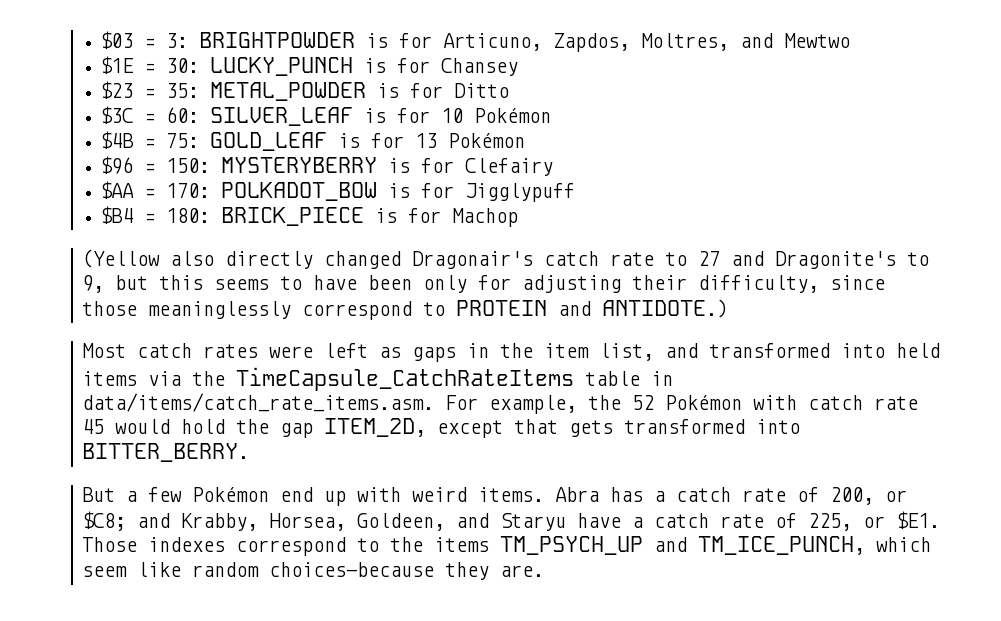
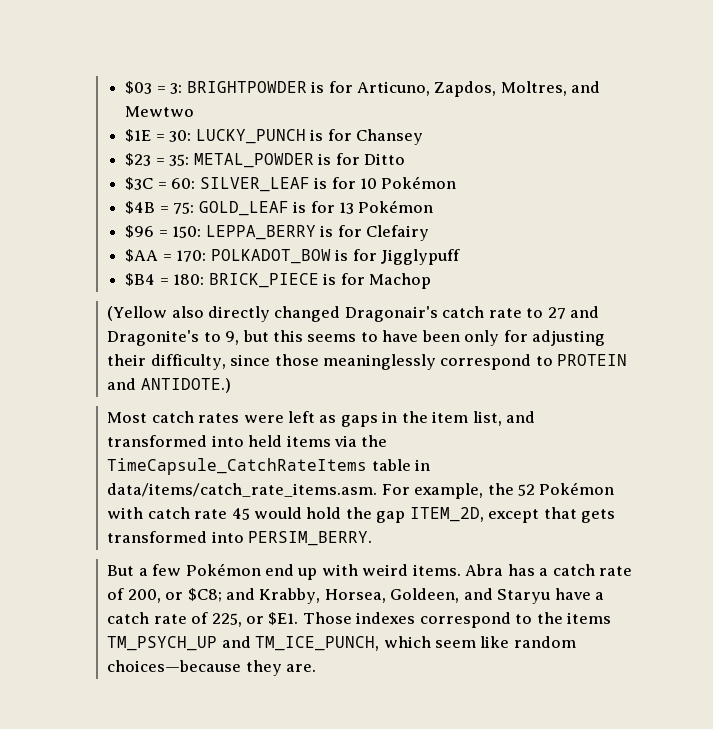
- $96 = 150: MYSTERYBERRY is for Clefairy
+ $96 = 150: LEPPA_BERRY is for Clefairy
- Most catch rates were left as gaps in the item list, and transformed into held items via the TimeCapsule_CatchRateItems table in data/items/catch_rate_items.asm. For example, the 52 Pokémon with catch rate 45 would hold the gap ITEM_2D, except that gets transformed into BITTER_BERRY.
+ Most catch rates were left as gaps in the item list, and transformed into held items via the TimeCapsule_CatchRateItems table in data/items/catch_rate_items.asm. For example, the 52 Pokémon with catch rate 45 would hold the gap ITEM_2D, except that gets transformed into PERSIM_BERRY.

